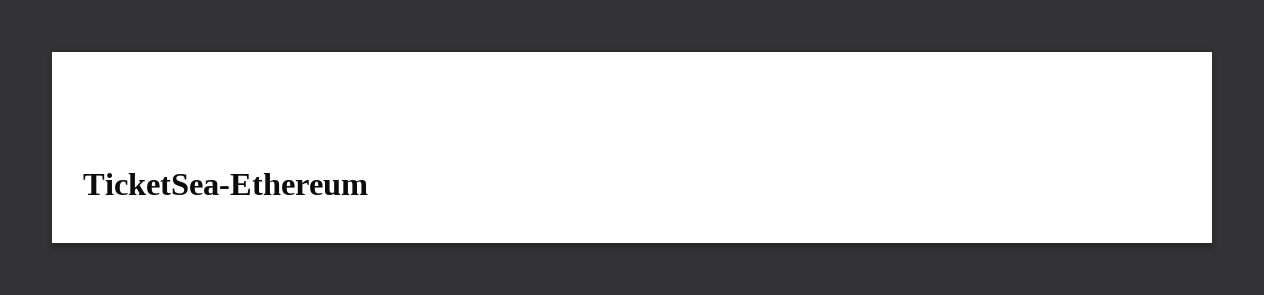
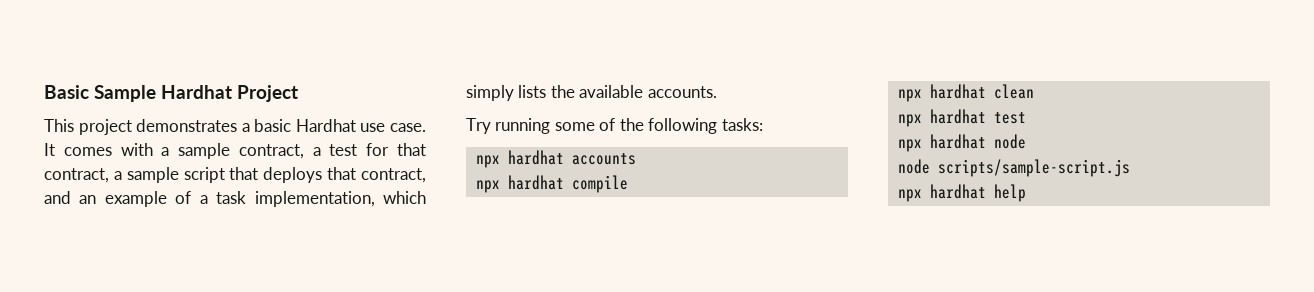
- TicketSea-Ethereum
+ Basic Sample Hardhat Project
+ This project demonstrates a basic Hardhat use case. It comes with a sample contract, a test for that contract, a sample script that deploys that contract, and an example of a task implementation, which simply lists the available accounts.
+ Try running some of the following tasks:
+ npx hardhat accounts
+ npx hardhat compile
+ npx hardhat clean
+ npx hardhat test
+ npx hardhat node
+ node scripts/sample-script.js
+ npx hardhat help

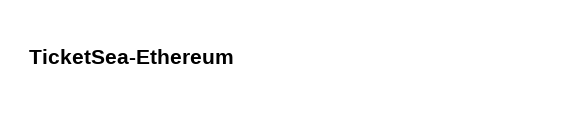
- Basic Sample Hardhat Project
- This project demonstrates a basic Hardhat use case. It comes with a sample contract, a test for that contract, a sample script that deploys that contract, and an example of a task implementation, which simply lists the available accounts.
- Try running some of the following tasks:
- npx hardhat accounts
- npx hardhat compile
- npx hardhat clean
- npx hardhat test
- npx hardhat node
- node scripts/sample-script.js
- npx hardhat help
+ TicketSea-Ethereum

